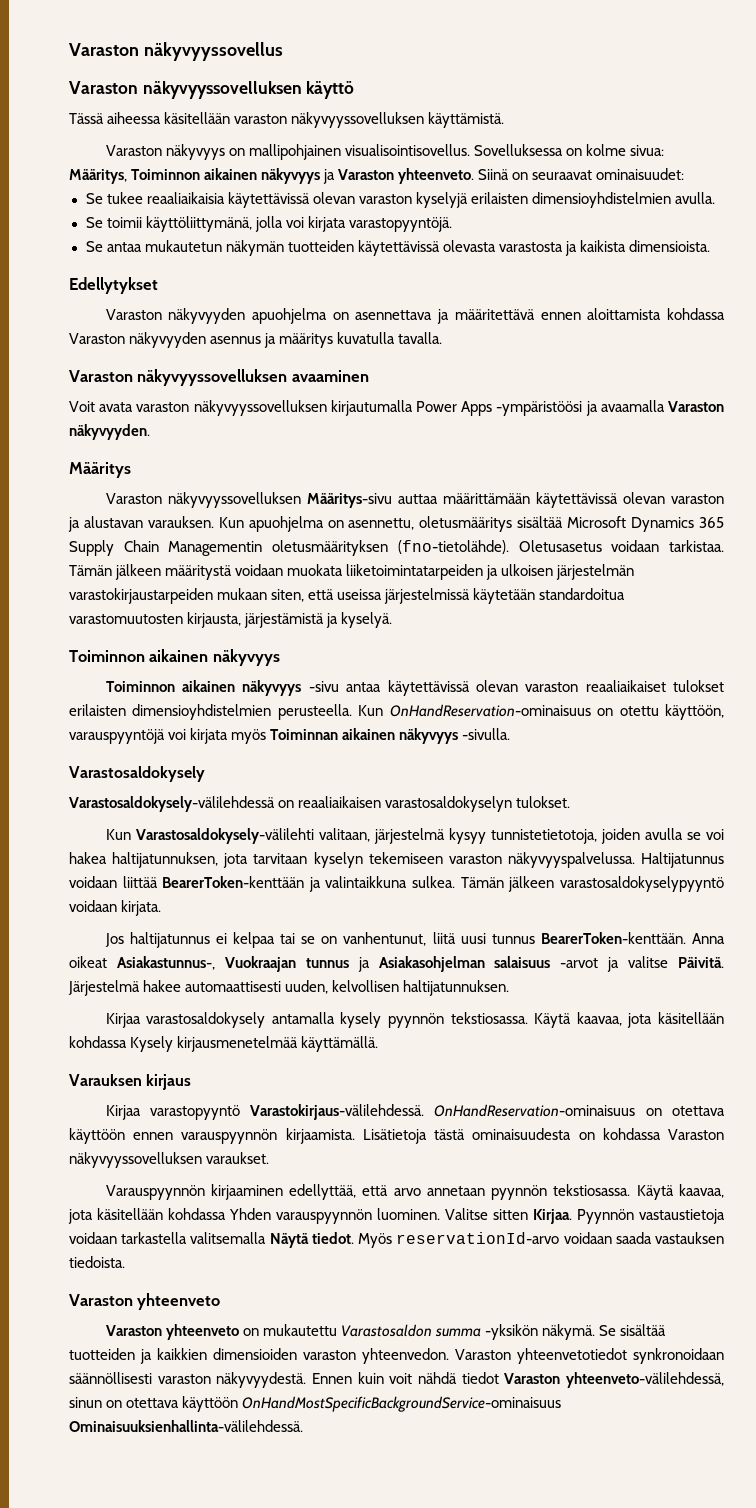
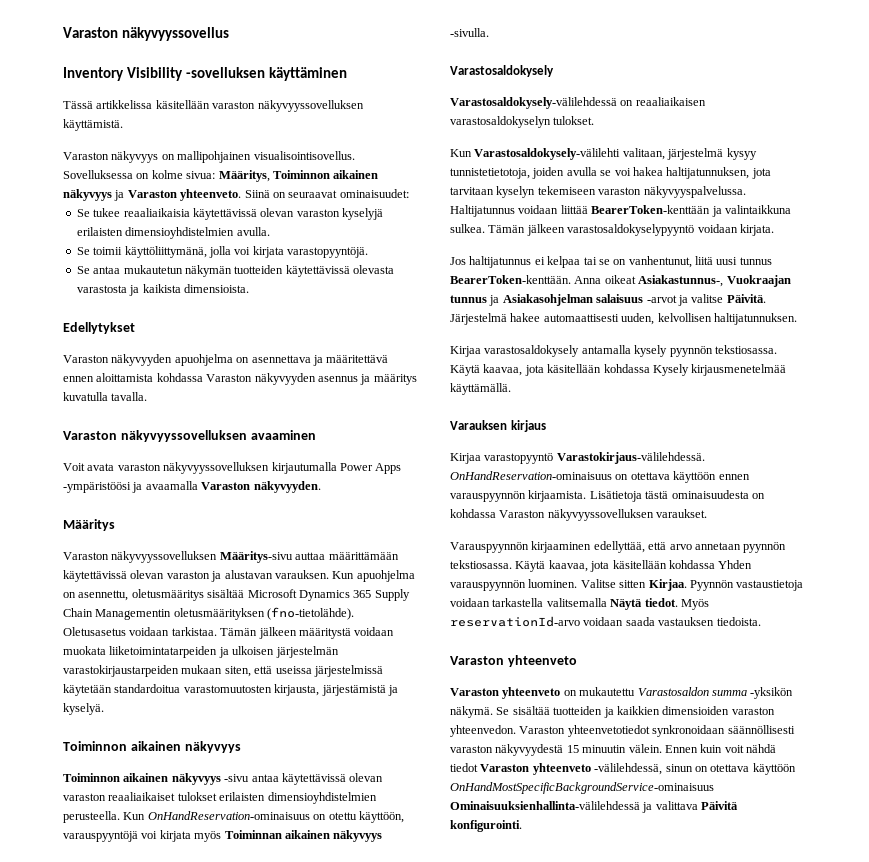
- Varaston näkyvyyssovelluksen käyttö
+ Inventory Visibility -sovelluksen käyttäminen
- Tässä aiheessa käsitellään varaston näkyvyyssovelluksen käyttämistä.
+ Tässä artikkelissa käsitellään varaston näkyvyyssovelluksen käyttämistä.
- Varaston yhteenvetotiedot synkronoidaan säännöllisesti varaston näkyvyydestä.
+ Varaston yhteenvetotiedot synkronoidaan säännöllisesti varaston näkyvyydestä 15 minuutin välein.
- Ennen kuin voit nähdä tiedot Varaston yhteenveto-välilehdessä, sinun on otettava käyttöön OnHandMostSpecificBackgroundService-ominaisuus Ominaisuuksienhallinta-välilehdessä.
+ Ennen kuin voit nähdä tiedot Varaston yhteenveto -välilehdessä, sinun on otettava käyttöön OnHandMostSpecificBackgroundService-ominaisuus Ominaisuuksienhallinta-välilehdessä ja valittava Päivitä konfigurointi.

